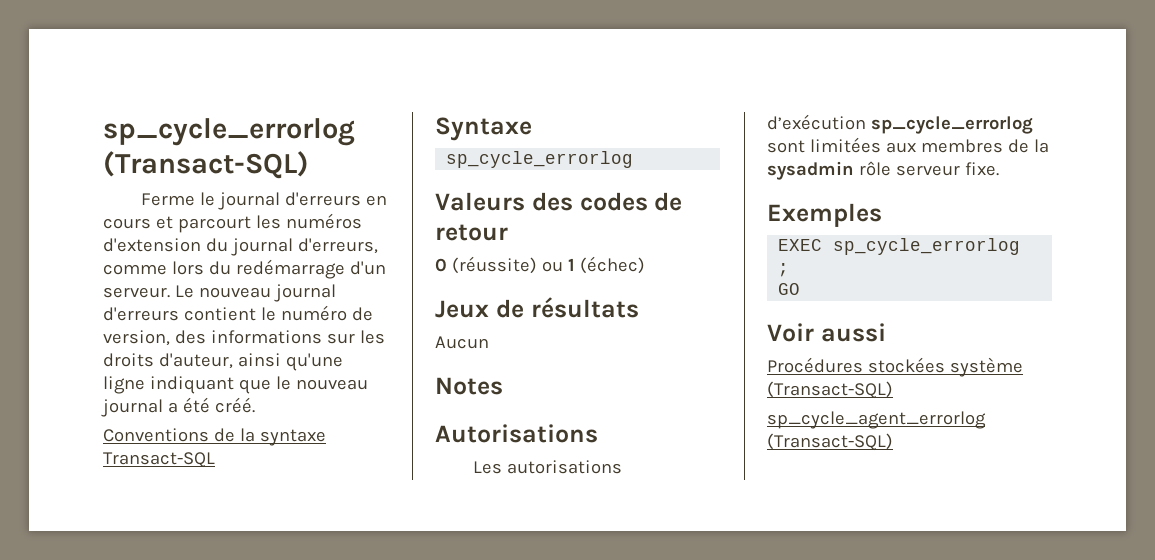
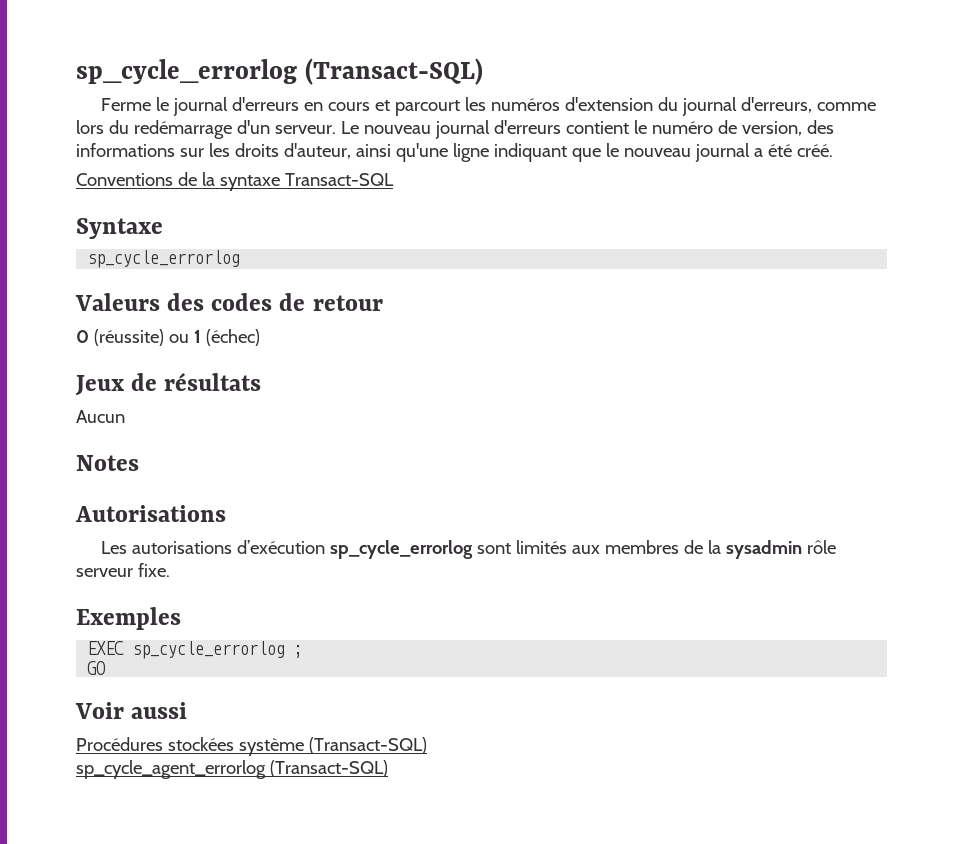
- Les autorisations d’exécution sp_cycle_errorlog sont limitées aux membres de la sysadmin rôle serveur fixe.
+ Les autorisations d’exécution sp_cycle_errorlog sont limités aux membres de la sysadmin rôle serveur fixe.

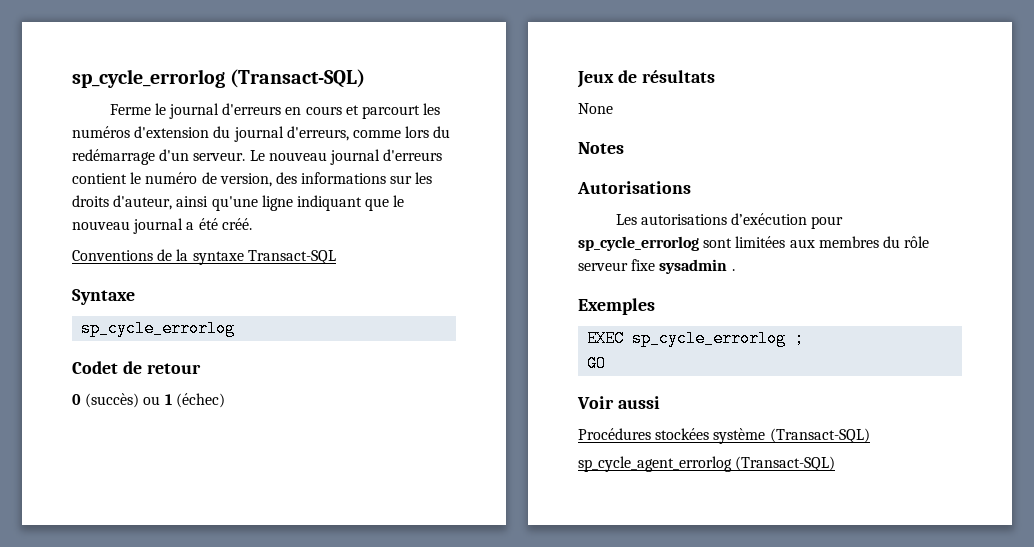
- Valeurs des codes de retour
+ Codet de retour
- 0 (réussite) ou 1 (échec)
+ 0 (succès) ou 1 (échec)
- Aucun
+ None
- Les autorisations d’exécution sp_cycle_errorlog sont limités aux membres de la sysadmin rôle serveur fixe.
+ Les autorisations d’exécution pour sp_cycle_errorlog sont limitées aux membres du rôle serveur fixe sysadmin .

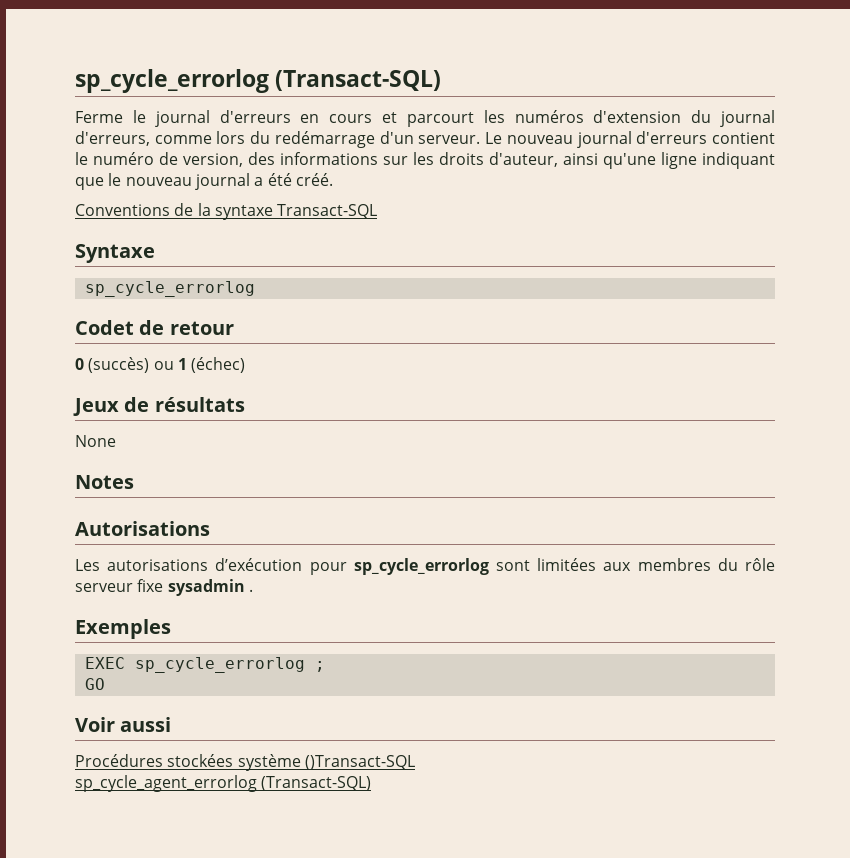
- Procédures stockées système (Transact-SQL)
+ Procédures stockées système ()Transact-SQL

